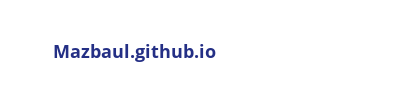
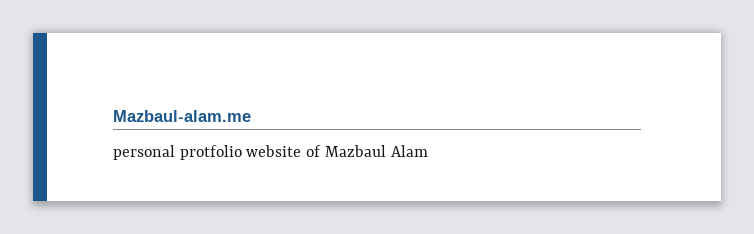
- Mazbaul.github.io
+ Mazbaul-alam.me
+ personal protfolio website of Mazbaul Alam

